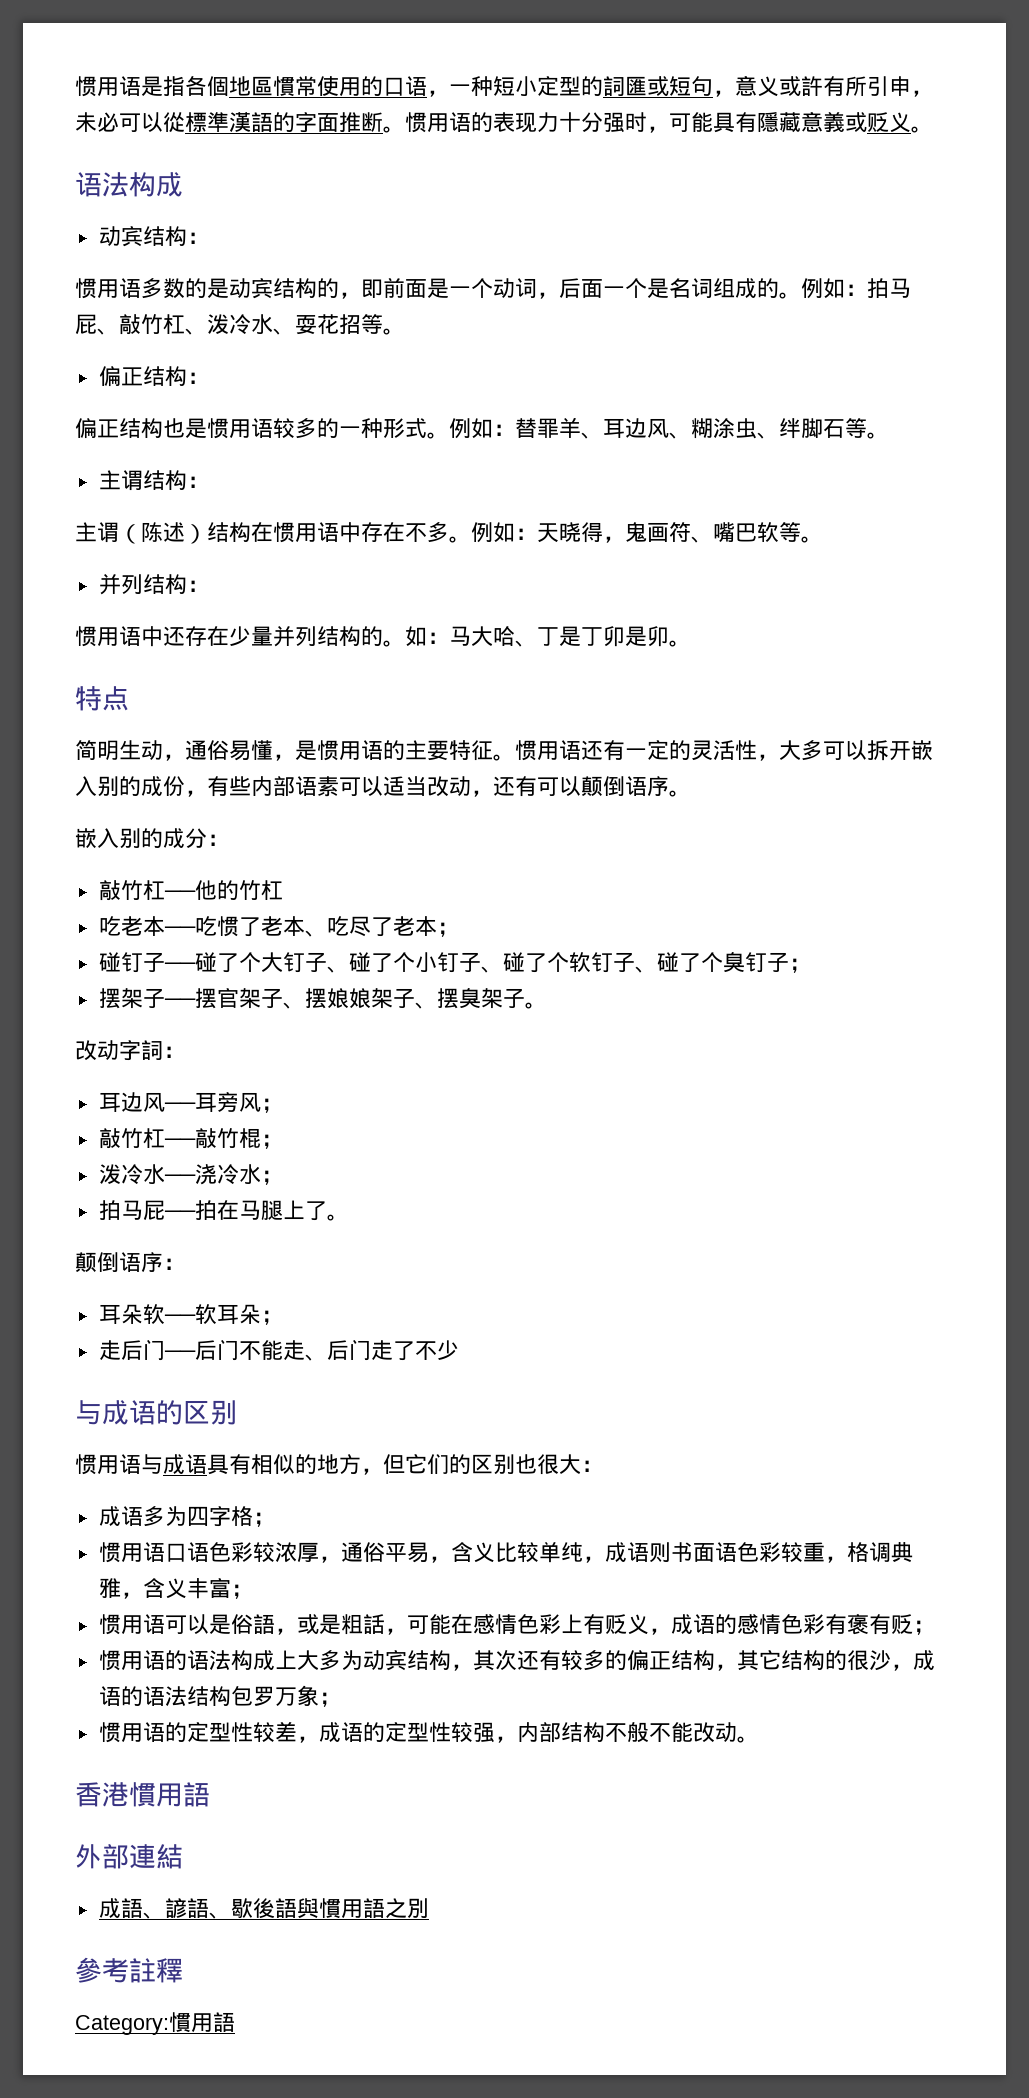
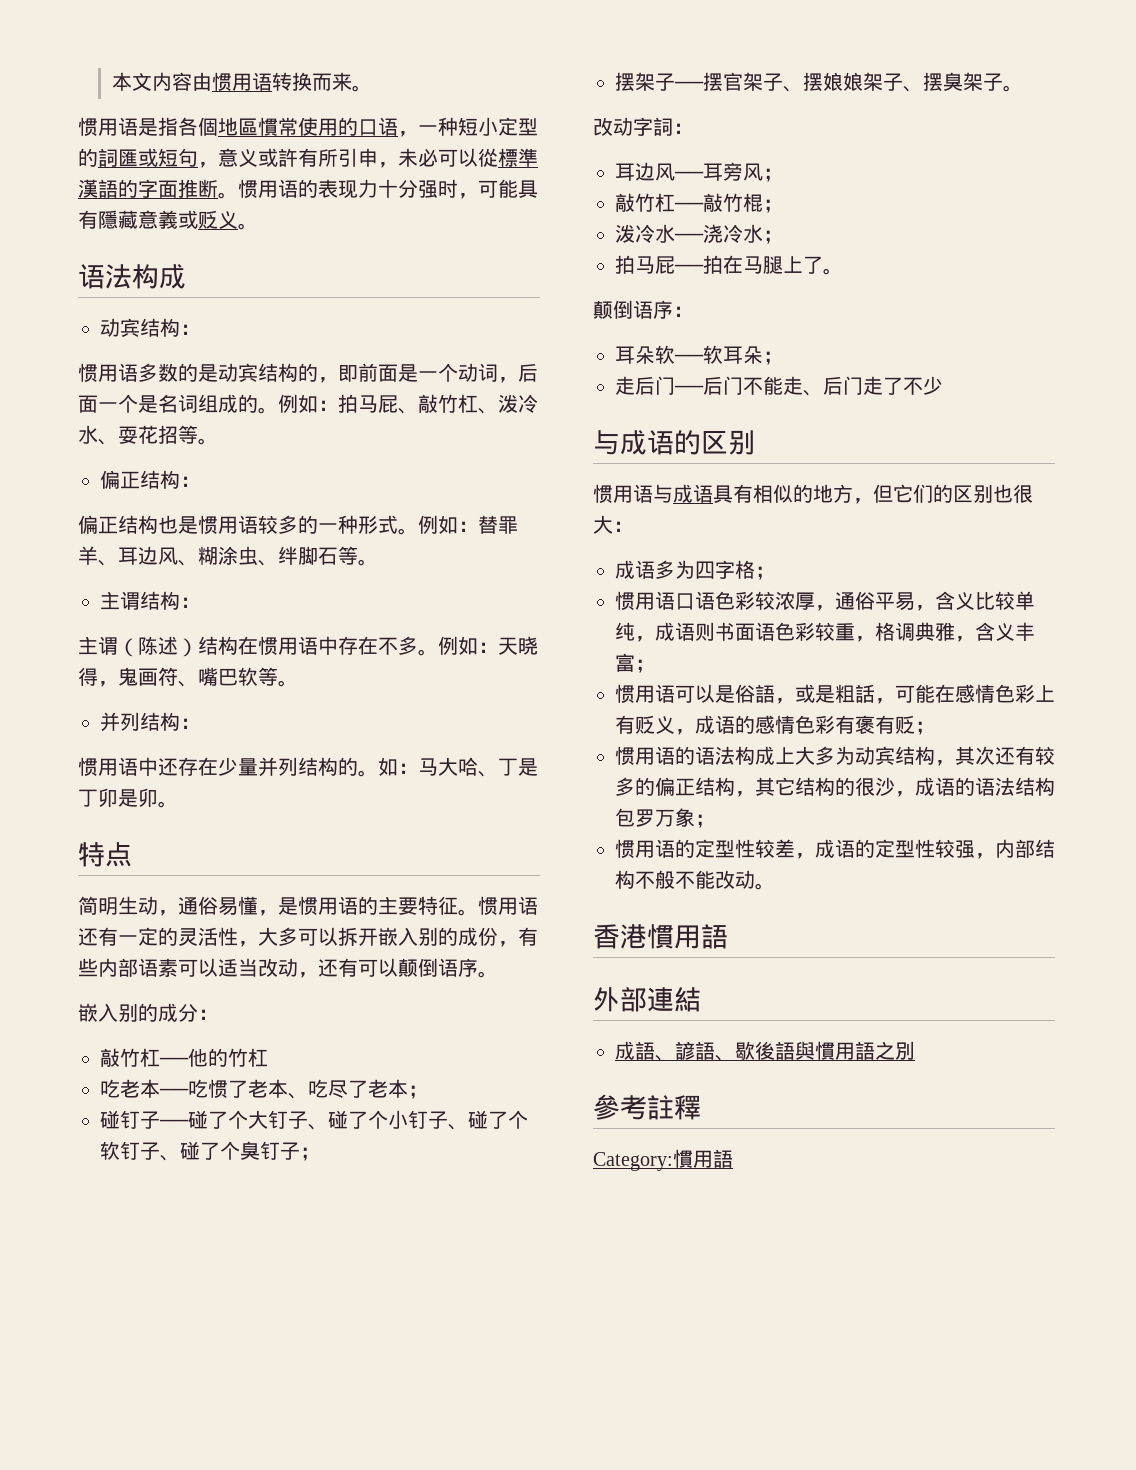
+ 本文内容由惯用语转换而来。

